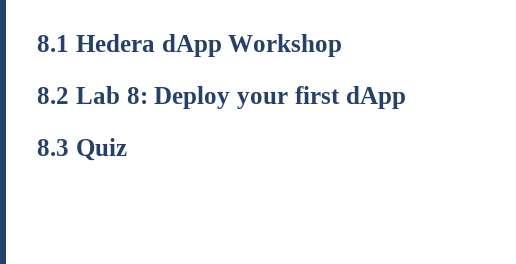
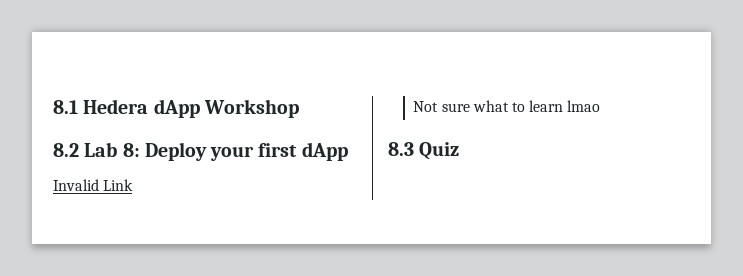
+ Invalid Link
+ Not sure what to learn lmao

